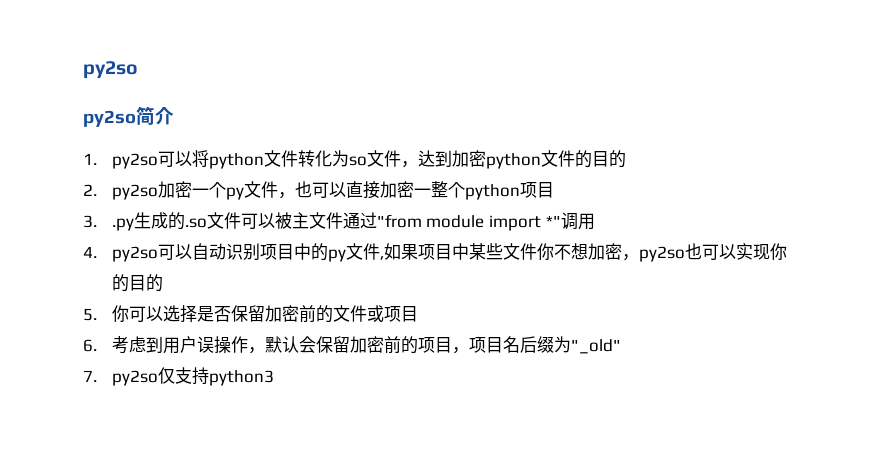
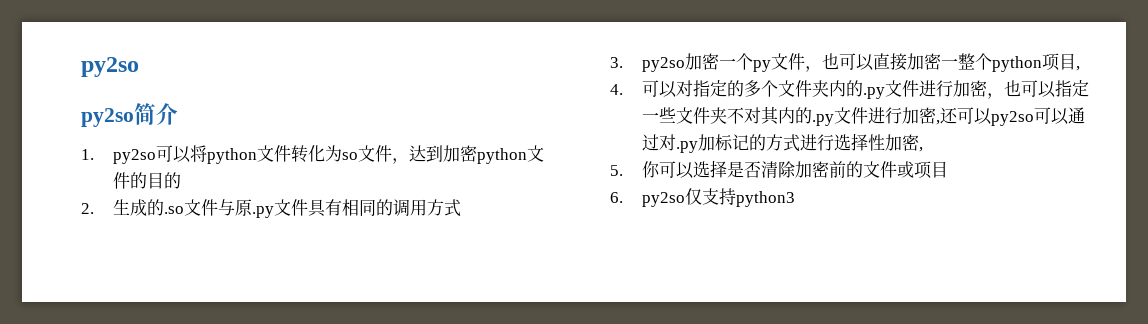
- 2. py2so加密一个py文件，也可以直接加密一整个python项目
- 3. .py生成的.so文件可以被主文件通过"from module import *"调用
- 4. py2so可以自动识别项目中的py文件,如果项目中某些文件你不想加密，py2so也可以实现你的目的
+ 2.生成的.so文件与原.py文件具有相同的调用方式
+ 3. py2so加密一个py文件，也可以直接加密一整个python项目,
+ 4.可以对指定的多个文件夹内的.py文件进行加密，也可以指定一些文件夹不对其内的.py文件进行加密,还可以py2so可以通过对.py加标记的方式进行选择性加密,
- 5.你可以选择是否保留加密前的文件或项目
+ 5.你可以选择是否清除加密前的文件或项目
- 6.考虑到用户误操作，默认会保留加密前的项目，项目名后缀为"_old"
- 7. py2so仅支持python3
+ 6. py2so仅支持python3

